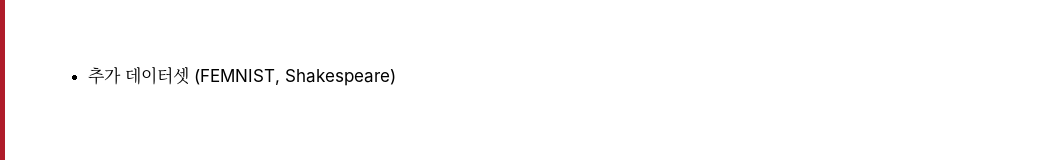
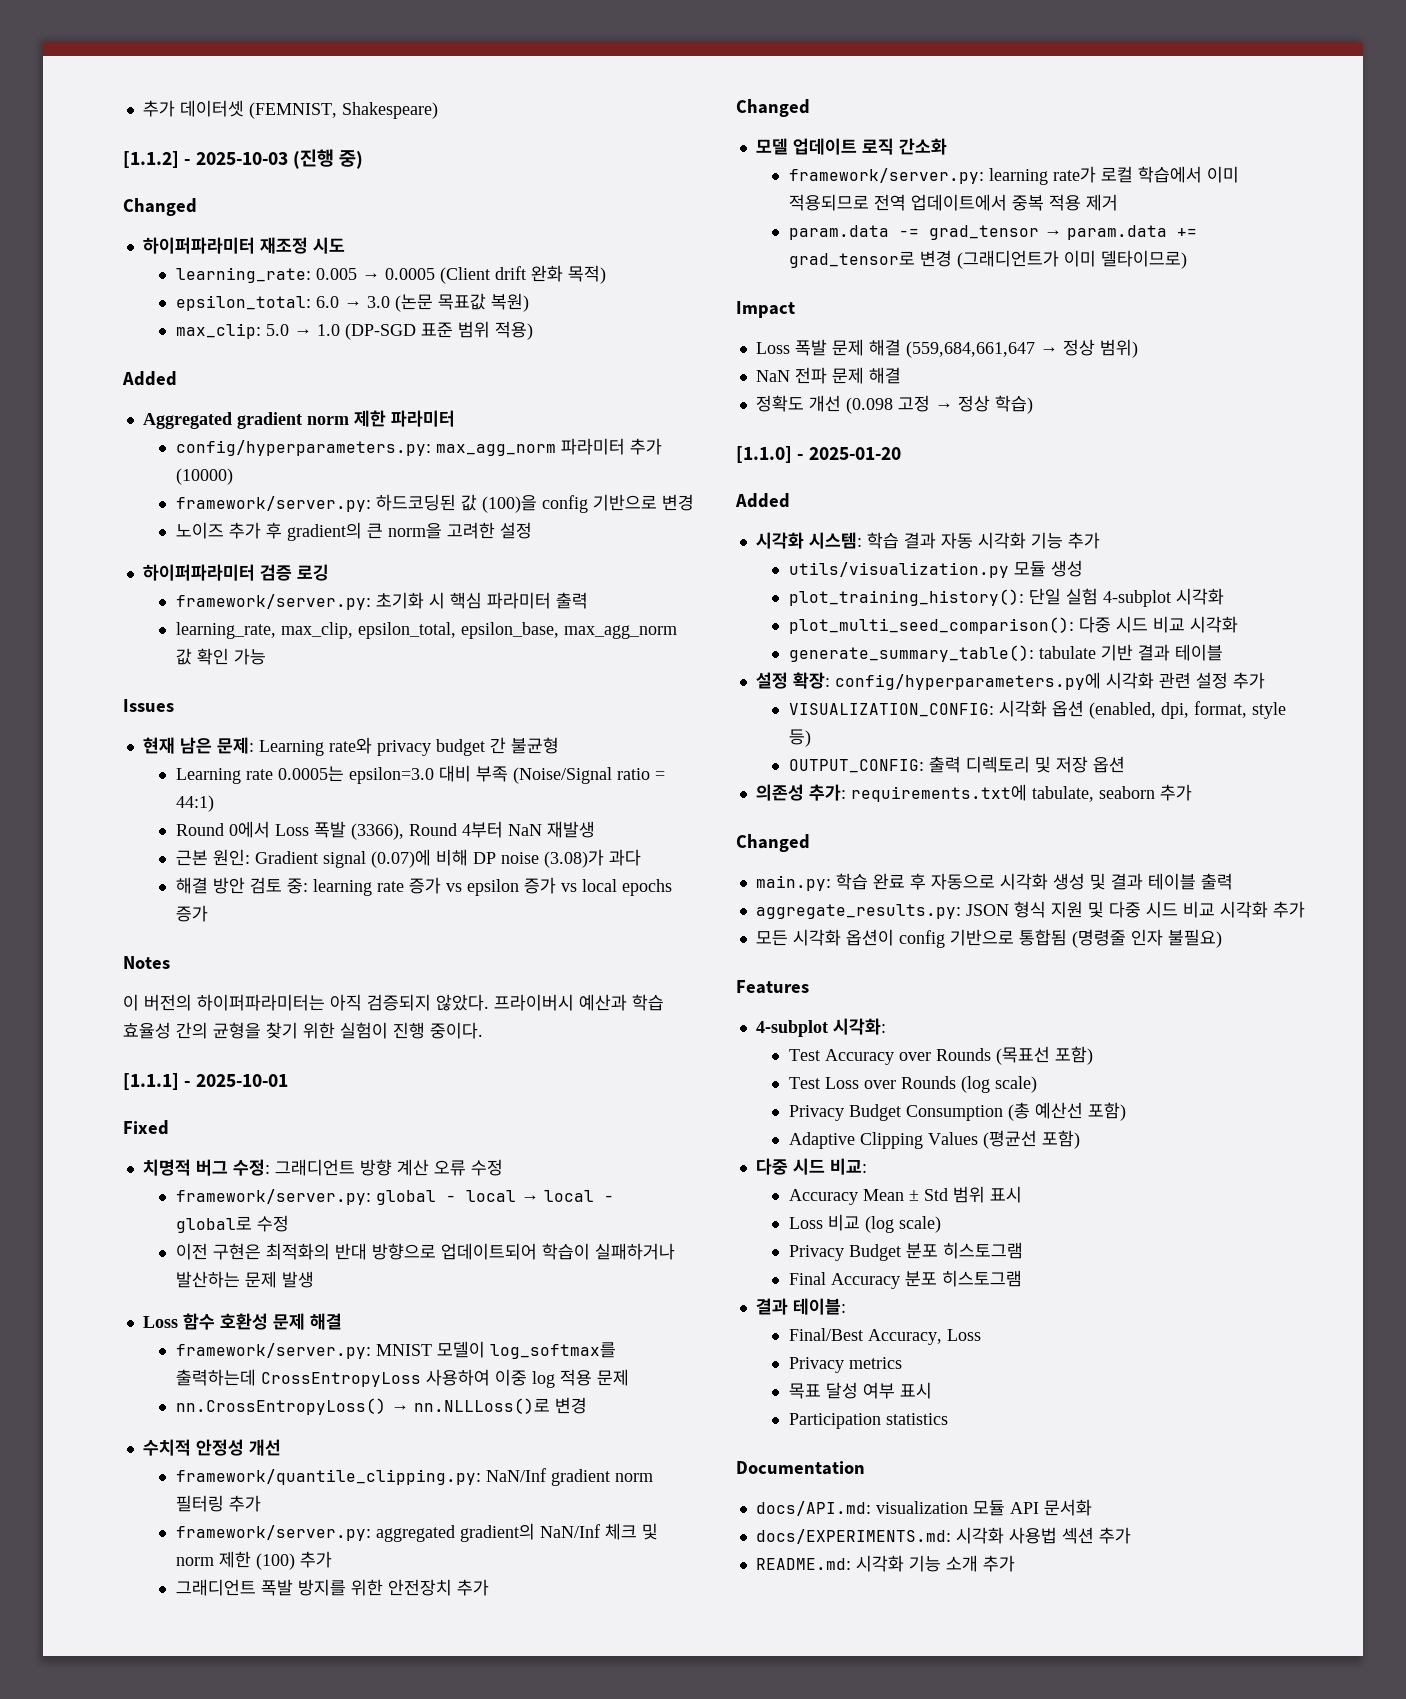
+ [1.1.2] - 2025-10-03 (진행 중)
+ Changed
+ 하이퍼파라미터 재조정 시도
+ learning_rate: 0.005 → 0.0005 (Client drift 완화 목적)
+ epsilon_total: 6.0 → 3.0 (논문 목표값 복원)
+ max_clip: 5.0 → 1.0 (DP-SGD 표준 범위 적용)
+ Added
+ Aggregated gradient norm 제한 파라미터
+ config/hyperparameters.py: max_agg_norm 파라미터 추가 (10000)
+ framework/server.py: 하드코딩된 값 (100)을 config 기반으로 변경
+ 노이즈 추가 후 gradient의 큰 norm을 고려한 설정
+ 하이퍼파라미터 검증 로깅
+ framework/server.py: 초기화 시 핵심 파라미터 출력
+ learning_rate, max_clip, epsilon_total, epsilon_base, max_agg_norm 값 확인 가능
+ Issues
+ 현재 남은 문제: Learning rate와 privacy budget 간 불균형
+ Learning rate 0.0005는 epsilon=3.0 대비 부족 (Noise/Signal ratio = 44:1)
+ Round 0에서 Loss 폭발 (3366), Round 4부터 NaN 재발생
+ 근본 원인: Gradient signal (0.07)에 비해 DP noise (3.08)가 과다
+ 해결 방안 검토 중: learning rate 증가 vs epsilon 증가 vs local epochs 증가
+ Notes
+ 이 버전의 하이퍼파라미터는 아직 검증되지 않았다. 프라이버시 예산과 학습 효율성 간의 균형을 찾기 위한 실험이 진행 중이다.
+ [1.1.1] - 2025-10-01
+ Fixed
+ 치명적 버그 수정: 그래디언트 방향 계산 오류 수정
+ framework/server.py: global - local → local - global로 수정
+ 이전 구현은 최적화의 반대 방향으로 업데이트되어 학습이 실패하거나 발산하는 문제 발생
+ Loss 함수 호환성 문제 해결
+ framework/server.py: MNIST 모델이 log_softmax를 출력하는데 CrossEntropyLoss 사용하여 이중 log 적용 문제
+ nn.CrossEntropyLoss() → nn.NLLLoss()로 변경
+ 수치적 안정성 개선
+ framework/quantile_clipping.py: NaN/Inf gradient norm 필터링 추가
+ framework/server.py: aggregated gradient의 NaN/Inf 체크 및 norm 제한 (100) 추가
+ 그래디언트 폭발 방지를 위한 안전장치 추가
+ Changed
+ 모델 업데이트 로직 간소화
+ framework/server.py: learning rate가 로컬 학습에서 이미 적용되므로 전역 업데이트에서 중복 적용 제거
+ param.data -= grad_tensor → param.data += grad_tensor로 변경 (그래디언트가 이미 델타이므로)
+ Impact
+ Loss 폭발 문제 해결 (559,684,661,647 → 정상 범위)
+ NaN 전파 문제 해결
+ 정확도 개선 (0.098 고정 → 정상 학습)
+ [1.1.0] - 2025-01-20
+ Added
+ 시각화 시스템: 학습 결과 자동 시각화 기능 추가
+ utils/visualization.py 모듈 생성
+ plot_training_history(): 단일 실험 4-subplot 시각화
+ plot_multi_seed_comparison(): 다중 시드 비교 시각화
+ generate_summary_table(): tabulate 기반 결과 테이블
+ 설정 확장: config/hyperparameters.py에 시각화 관련 설정 추가
+ VISUALIZATION_CONFIG: 시각화 옵션 (enabled, dpi, format, style 등)
+ OUTPUT_CONFIG: 출력 디렉토리 및 저장 옵션
+ 의존성 추가: requirements.txt에 tabulate, seaborn 추가
+ Changed
+ main.py: 학습 완료 후 자동으로 시각화 생성 및 결과 테이블 출력
+ aggregate_results.py: JSON 형식 지원 및 다중 시드 비교 시각화 추가
+ 모든 시각화 옵션이 config 기반으로 통합됨 (명령줄 인자 불필요)
+ Features
+ 4-subplot 시각화:
+ Test Accuracy over Rounds (목표선 포함)
+ Test Loss over Rounds (log scale)
+ Privacy Budget Consumption (총 예산선 포함)
+ Adaptive Clipping Values (평균선 포함)
+ 다중 시드 비교:
+ Accuracy Mean ± Std 범위 표시
+ Loss 비교 (log scale)
+ Privacy Budget 분포 히스토그램
+ Final Accuracy 분포 히스토그램
+ 결과 테이블:
+ Final/Best Accuracy, Loss
+ Privacy metrics
+ 목표 달성 여부 표시
+ Participation statistics
+ Documentation
+ docs/API.md: visualization 모듈 API 문서화
+ docs/EXPERIMENTS.md: 시각화 사용법 섹션 추가
+ README.md: 시각화 기능 소개 추가

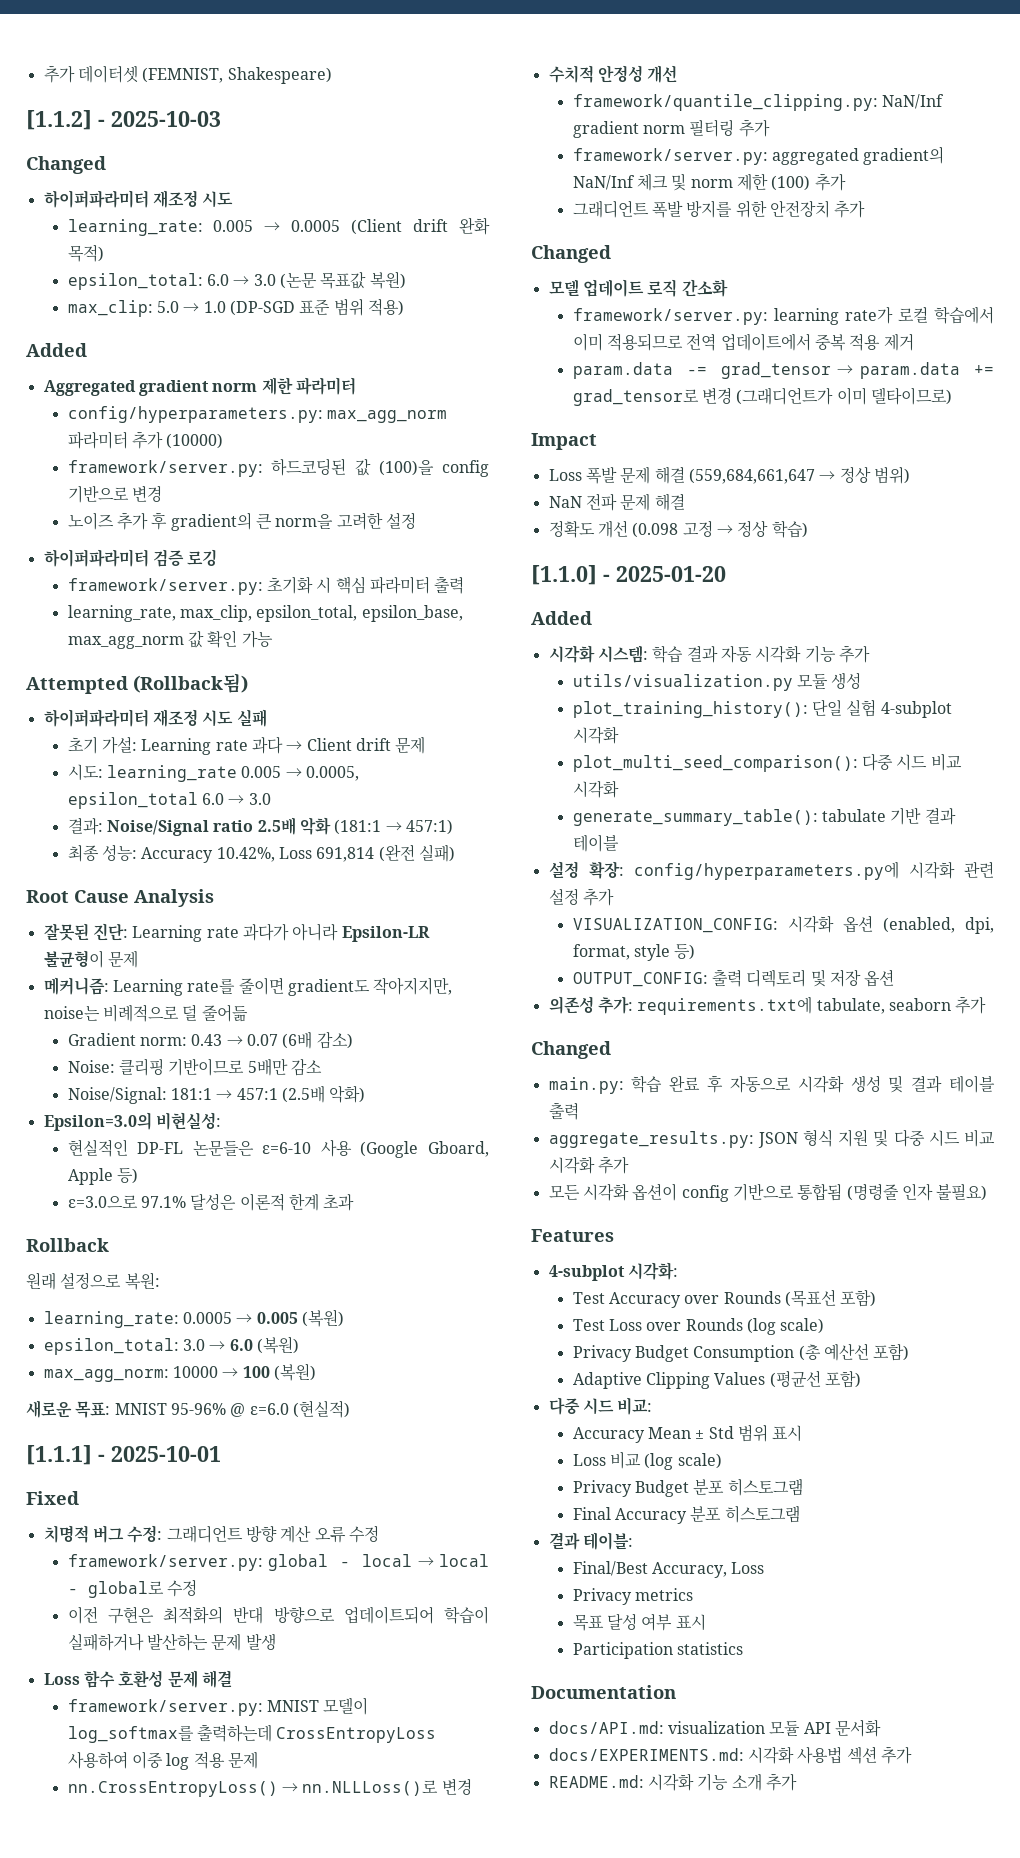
- [1.1.2] - 2025-10-03 (진행 중)
+ [1.1.2] - 2025-10-03
- Issues
- 현재 남은 문제: Learning rate와 privacy budget 간 불균형
- Learning rate 0.0005는 epsilon=3.0 대비 부족 (Noise/Signal ratio = 44:1)
- Round 0에서 Loss 폭발 (3366), Round 4부터 NaN 재발생
- 근본 원인: Gradient signal (0.07)에 비해 DP noise (3.08)가 과다
- 해결 방안 검토 중: learning rate 증가 vs epsilon 증가 vs local epochs 증가
- Notes
- 이 버전의 하이퍼파라미터는 아직 검증되지 않았다. 프라이버시 예산과 학습 효율성 간의 균형을 찾기 위한 실험이 진행 중이다.
+ Attempted (Rollback됨)
+ 하이퍼파라미터 재조정 시도 실패
+ 초기 가설: Learning rate 과다 → Client drift 문제
+ 시도: learning_rate 0.005 → 0.0005, epsilon_total 6.0 → 3.0
+ 결과: Noise/Signal ratio 2.5배 악화 (181:1 → 457:1)
+ 최종 성능: Accuracy 10.42%, Loss 691,814 (완전 실패)
+ Root Cause Analysis
+ 잘못된 진단: Learning rate 과다가 아니라 Epsilon-LR 불균형이 문제
+ 메커니즘: Learning rate를 줄이면 gradient도 작아지지만, noise는 비례적으로 덜 줄어듦
+ Gradient norm: 0.43 → 0.07 (6배 감소)
+ Noise: 클리핑 기반이므로 5배만 감소
+ Noise/Signal: 181:1 → 457:1 (2.5배 악화)
+ Epsilon=3.0의 비현실성:
+ 현실적인 DP-FL 논문들은 ε=6-10 사용 (Google Gboard, Apple 등)
+ ε=3.0으로 97.1% 달성은 이론적 한계 초과
+ Rollback
+ 원래 설정으로 복원:
+ learning_rate: 0.0005 → 0.005 (복원)
+ epsilon_total: 3.0 → 6.0 (복원)
+ max_agg_norm: 10000 → 100 (복원)
+ 새로운 목표: MNIST 95-96% @ ε=6.0 (현실적)

